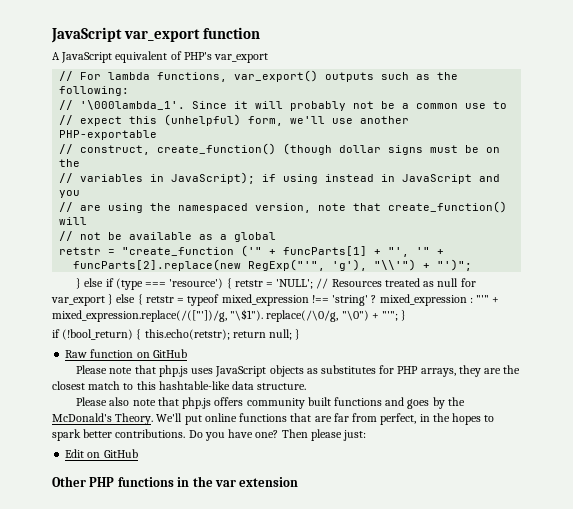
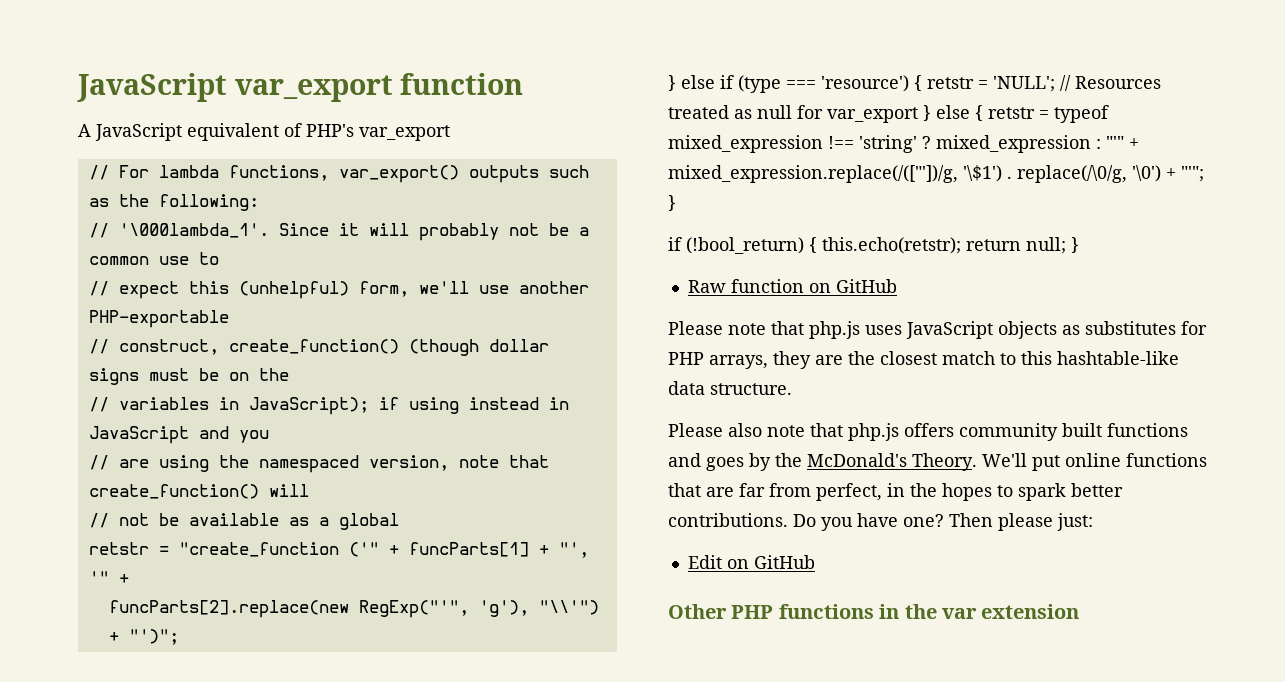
- } else if (type === 'resource') { retstr = 'NULL'; // Resources treated as null for var_export } else { retstr = typeof mixed_expression !== 'string' ? mixed_expression : "'" + mixed_expression.replace(/(["'])/g, "\$1"). replace(/\0/g, "\0") + "'"; }
+ } else if (type === 'resource') { retstr = 'NULL'; // Resources treated as null for var_export } else { retstr = typeof mixed_expression !== 'string' ? mixed_expression : "'" + mixed_expression.replace(/(["'])/g, '\$1') . replace(/\0/g, '\0') + "'"; }

